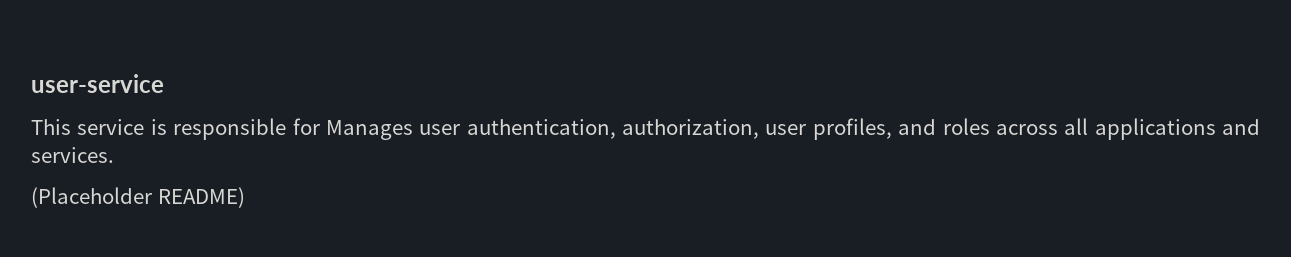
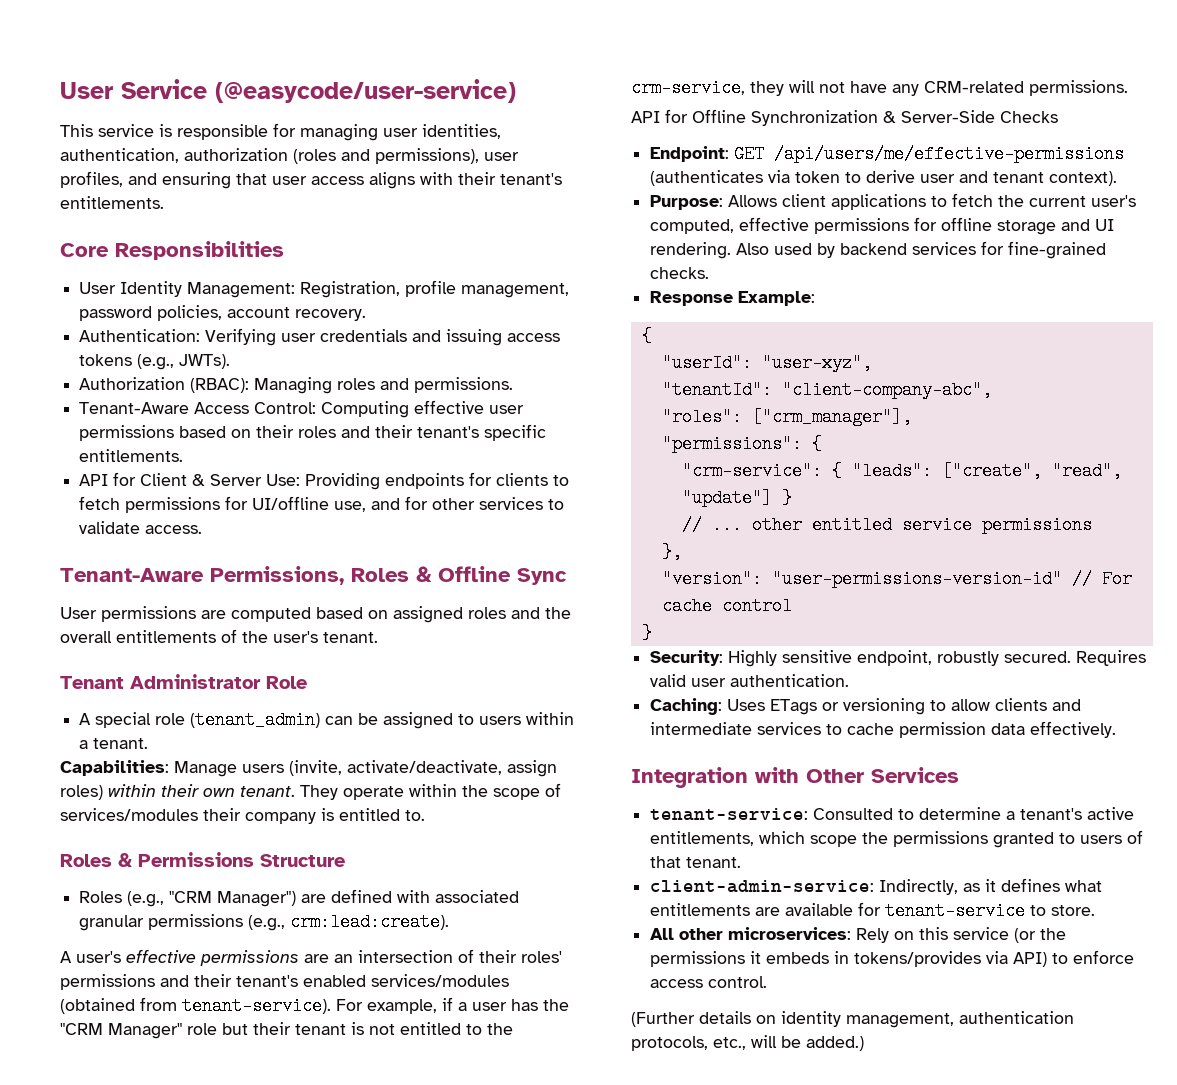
- user-service
+ User Service (@easycode/user-service)
- This service is responsible for Manages user authentication, authorization, user profiles, and roles across all applications and services.
- (Placeholder README)
+ This service is responsible for managing user identities, authentication, authorization (roles and permissions), user profiles, and ensuring that user access aligns with their tenant's entitlements.
+ Core Responsibilities
+ User Identity Management: Registration, profile management, password policies, account recovery.
+ Authentication: Verifying user credentials and issuing access tokens (e.g., JWTs).
+ Authorization (RBAC): Managing roles and permissions.
+ Tenant-Aware Access Control: Computing effective user permissions based on their roles and their tenant's specific entitlements.
+ API for Client & Server Use: Providing endpoints for clients to fetch permissions for UI/offline use, and for other services to validate access.
+ Tenant-Aware Permissions, Roles & Offline Sync
+ User permissions are computed based on assigned roles and the overall entitlements of the user's tenant.
+ Tenant Administrator Role
+ A special role (tenant_admin) can be assigned to users within a tenant.
+ Capabilities: Manage users (invite, activate/deactivate, assign roles) within their own tenant. They operate within the scope of services/modules their company is entitled to.
+ Roles & Permissions Structure
+ Roles (e.g., "CRM Manager") are defined with associated granular permissions (e.g., crm:lead:create).
+ A user's effective permissions are an intersection of their roles' permissions and their tenant's enabled services/modules (obtained from tenant-service). For example, if a user has the "CRM Manager" role but their tenant is not entitled to the crm-service, they will not have any CRM-related permissions.
+ API for Offline Synchronization & Server-Side Checks
+ Endpoint: GET /api/users/me/effective-permissions (authenticates via token to derive user and tenant context).
+ Purpose: Allows client applications to fetch the current user's computed, effective permissions for offline storage and UI rendering. Also used by backend services for fine-grained checks.
+ Response Example:
+ {
+ "userId": "user-xyz",
+ "tenantId": "client-company-abc",
+ "roles": ["crm_manager"],
+ "permissions": {
+ "crm-service": { "leads": ["create", "read", "update"] }
+ // ... other entitled service permissions
+ },
+ "version": "user-permissions-version-id" // For cache control
+ }
+ Security: Highly sensitive endpoint, robustly secured. Requires valid user authentication.
+ Caching: Uses ETags or versioning to allow clients and intermediate services to cache permission data effectively.
+ Integration with Other Services
+ tenant-service: Consulted to determine a tenant's active entitlements, which scope the permissions granted to users of that tenant.
+ client-admin-service: Indirectly, as it defines what entitlements are available for tenant-service to store.
+ All other microservices: Rely on this service (or the permissions it embeds in tokens/provides via API) to enforce access control.
+ (Further details on identity management, authentication protocols, etc., will be added.)

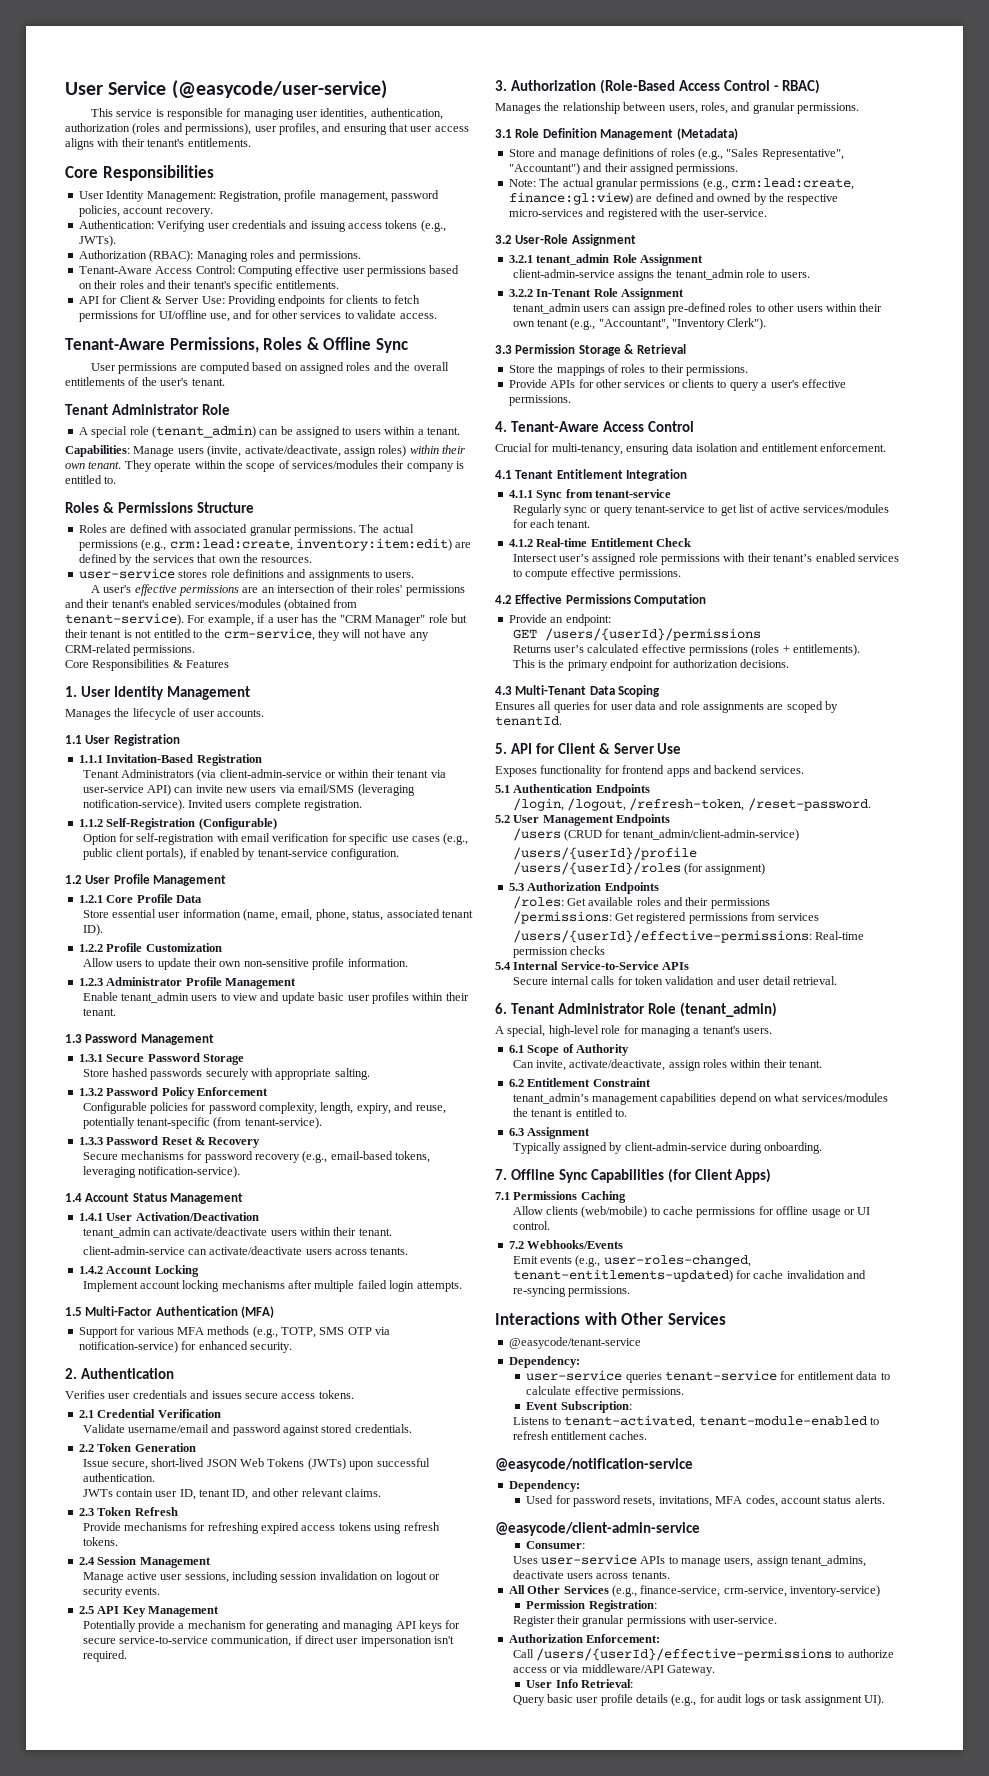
- Roles (e.g., "CRM Manager") are defined with associated granular permissions (e.g., crm:lead:create).
+ Roles are defined with associated granular permissions. The actual permissions (e.g., crm:lead:create, inventory:item:edit) are defined by the services that own the resources.
+ user-service stores role definitions and assignments to users.
- API for Offline Synchronization & Server-Side Checks
- Endpoint: GET /api/users/me/effective-permissions (authenticates via token to derive user and tenant context).
- Purpose: Allows client applications to fetch the current user's computed, effective permissions for offline storage and UI rendering. Also used by backend services for fine-grained checks.
- Response Example:
- {
- "userId": "user-xyz",
- "tenantId": "client-company-abc",
- "roles": ["crm_manager"],
- "permissions": {
- "crm-service": { "leads": ["create", "read", "update"] }
- // ... other entitled service permissions
- },
- "version": "user-permissions-version-id" // For cache control
- }
- Security: Highly sensitive endpoint, robustly secured. Requires valid user authentication.
- Caching: Uses ETags or versioning to allow clients and intermediate services to cache permission data effectively.
- Integration with Other Services
- tenant-service: Consulted to determine a tenant's active entitlements, which scope the permissions granted to users of that tenant.
- client-admin-service: Indirectly, as it defines what entitlements are available for tenant-service to store.
- All other microservices: Rely on this service (or the permissions it embeds in tokens/provides via API) to enforce access control.
- (Further details on identity management, authentication protocols, etc., will be added.)
+ Core Responsibilities & Features
+ 1. User Identity Management
+ Manages the lifecycle of user accounts.
+ 1.1 User Registration
+ 1.1.1 Invitation-Based Registration
+ Tenant Administrators (via client-admin-service or within their tenant via user-service API) can invite new users via email/SMS (leveraging notification-service). Invited users complete registration.
+ 1.1.2 Self-Registration (Configurable)
+ Option for self-registration with email verification for specific use cases (e.g., public client portals), if enabled by tenant-service configuration.
+ 1.2 User Profile Management
+ 1.2.1 Core Profile Data
+ Store essential user information (name, email, phone, status, associated tenant ID).
+ 1.2.2 Profile Customization
+ Allow users to update their own non-sensitive profile information.
+ 1.2.3 Administrator Profile Management
+ Enable tenant_admin users to view and update basic user profiles within their tenant.
+ 1.3 Password Management
+ 1.3.1 Secure Password Storage
+ Store hashed passwords securely with appropriate salting.
+ 1.3.2 Password Policy Enforcement
+ Configurable policies for password complexity, length, expiry, and reuse, potentially tenant-specific (from tenant-service).
+ 1.3.3 Password Reset & Recovery
+ Secure mechanisms for password recovery (e.g., email-based tokens, leveraging notification-service).
+ 1.4 Account Status Management
+ 1.4.1 User Activation/Deactivation
+ tenant_admin can activate/deactivate users within their tenant.
+ client-admin-service can activate/deactivate users across tenants.
+ 1.4.2 Account Locking
+ Implement account locking mechanisms after multiple failed login attempts.
+ 1.5 Multi-Factor Authentication (MFA)
+ Support for various MFA methods (e.g., TOTP, SMS OTP via notification-service) for enhanced security.
+ 2. Authentication
+ Verifies user credentials and issues secure access tokens.
+ 2.1 Credential Verification
+ Validate username/email and password against stored credentials.
+ 2.2 Token Generation
+ Issue secure, short-lived JSON Web Tokens (JWTs) upon successful authentication.
+ JWTs contain user ID, tenant ID, and other relevant claims.
+ 2.3 Token Refresh
+ Provide mechanisms for refreshing expired access tokens using refresh tokens.
+ 2.4 Session Management
+ Manage active user sessions, including session invalidation on logout or security events.
+ 2.5 API Key Management
+ Potentially provide a mechanism for generating and managing API keys for secure service-to-service communication, if direct user impersonation isn't required.
+ 3. Authorization (Role-Based Access Control - RBAC)
+ Manages the relationship between users, roles, and granular permissions.
+ 3.1 Role Definition Management (Metadata)
+ Store and manage definitions of roles (e.g., "Sales Representative", "Accountant") and their assigned permissions.
+ Note: The actual granular permissions (e.g., crm:lead:create, finance:gl:view) are defined and owned by the respective micro-services and registered with the user-service.
+ 3.2 User-Role Assignment
+ 3.2.1 tenant_admin Role Assignment
+ client-admin-service assigns the tenant_admin role to users.
+ 3.2.2 In-Tenant Role Assignment
+ tenant_admin users can assign pre-defined roles to other users within their own tenant (e.g., "Accountant", "Inventory Clerk").
+ 3.3 Permission Storage & Retrieval
+ Store the mappings of roles to their permissions.
+ Provide APIs for other services or clients to query a user's effective permissions.
+ 4. Tenant-Aware Access Control
+ Crucial for multi-tenancy, ensuring data isolation and entitlement enforcement.
+ 4.1 Tenant Entitlement Integration
+ 4.1.1 Sync from tenant-service
+ Regularly sync or query tenant-service to get list of active services/modules for each tenant.
+ 4.1.2 Real-time Entitlement Check
+ Intersect user’s assigned role permissions with their tenant’s enabled services to compute effective permissions.
+ 4.2 Effective Permissions Computation
+ Provide an endpoint:
+ GET /users/{userId}/permissions
+ Returns user’s calculated effective permissions (roles + entitlements).
+ This is the primary endpoint for authorization decisions.
+ 4.3 Multi-Tenant Data Scoping
+ Ensures all queries for user data and role assignments are scoped by tenantId.
+ 5. API for Client & Server Use
+ Exposes functionality for frontend apps and backend services.
+ 5.1 Authentication Endpoints
+ /login, /logout, /refresh-token, /reset-password.
+ 5.2 User Management Endpoints
+ /users (CRUD for tenant_admin/client-admin-service)
+ /users/{userId}/profile
+ /users/{userId}/roles (for assignment)
+ 5.3 Authorization Endpoints
+ /roles: Get available roles and their permissions
+ /permissions: Get registered permissions from services
+ /users/{userId}/effective-permissions: Real-time permission checks
+ 5.4 Internal Service-to-Service APIs
+ Secure internal calls for token validation and user detail retrieval.
+ 6. Tenant Administrator Role (tenant_admin)
+ A special, high-level role for managing a tenant's users.
+ 6.1 Scope of Authority
+ Can invite, activate/deactivate, assign roles within their tenant.
+ 6.2 Entitlement Constraint
+ tenant_admin’s management capabilities depend on what services/modules the tenant is entitled to.
+ 6.3 Assignment
+ Typically assigned by client-admin-service during onboarding.
+ 7. Offline Sync Capabilities (for Client Apps)
+ 7.1 Permissions Caching
+ Allow clients (web/mobile) to cache permissions for offline usage or UI control.
+ 7.2 Webhooks/Events
+ Emit events (e.g., user-roles-changed, tenant-entitlements-updated) for cache invalidation and re-syncing permissions.
+ Interactions with Other Services
+ @easycode/tenant-service
+ Dependency:
+ user-service queries tenant-service for entitlement data to calculate effective permissions.
+ Event Subscription:
+ Listens to tenant-activated, tenant-module-enabled to refresh entitlement caches.
+ @easycode/notification-service
+ Dependency:
+ Used for password resets, invitations, MFA codes, account status alerts.
+ @easycode/client-admin-service
+ Consumer:
+ Uses user-service APIs to manage users, assign tenant_admins, deactivate users across tenants.
+ All Other Services (e.g., finance-service, crm-service, inventory-service)
+ Permission Registration:
+ Register their granular permissions with user-service.
+ Authorization Enforcement:
+ Call /users/{userId}/effective-permissions to authorize access or via middleware/API Gateway.
+ User Info Retrieval:
+ Query basic user profile details (e.g., for audit logs or task assignment UI).

